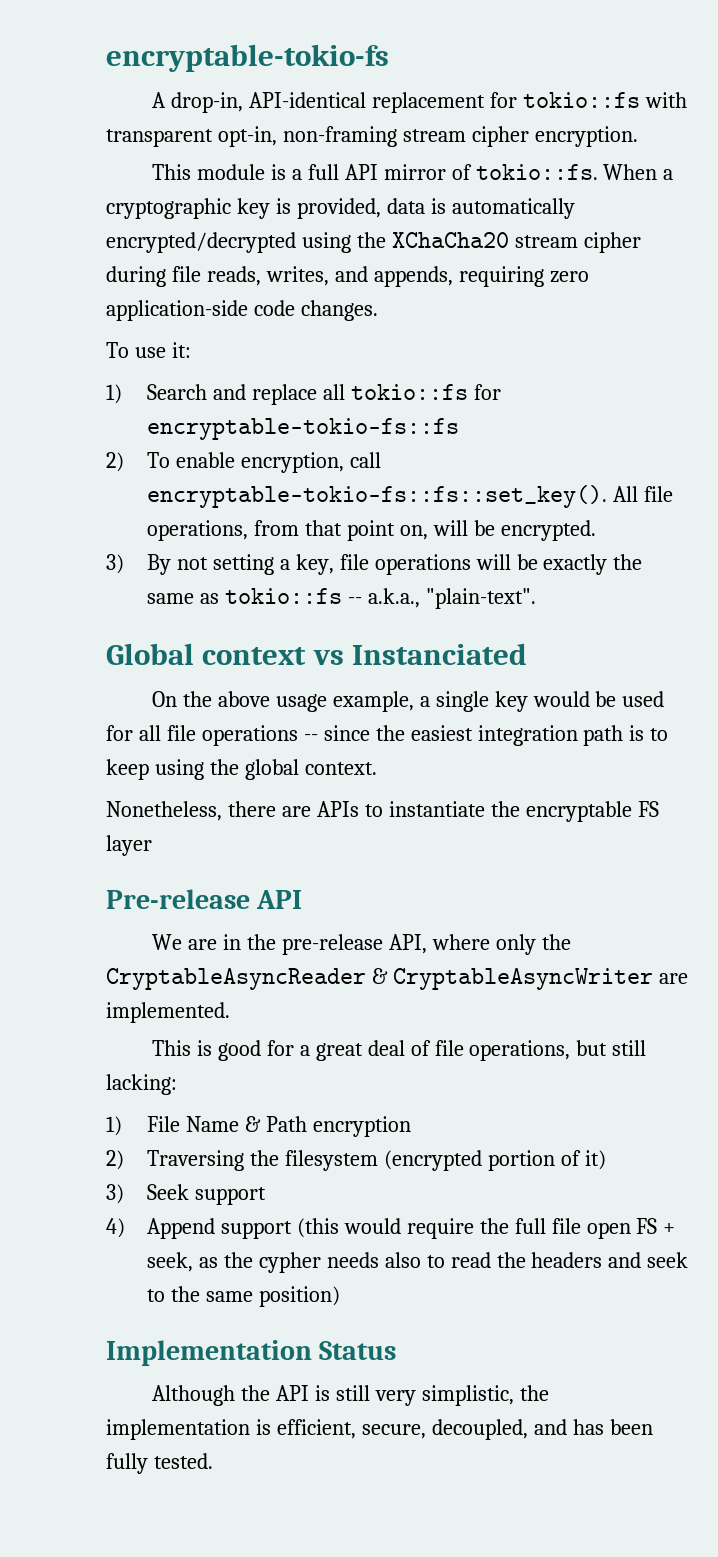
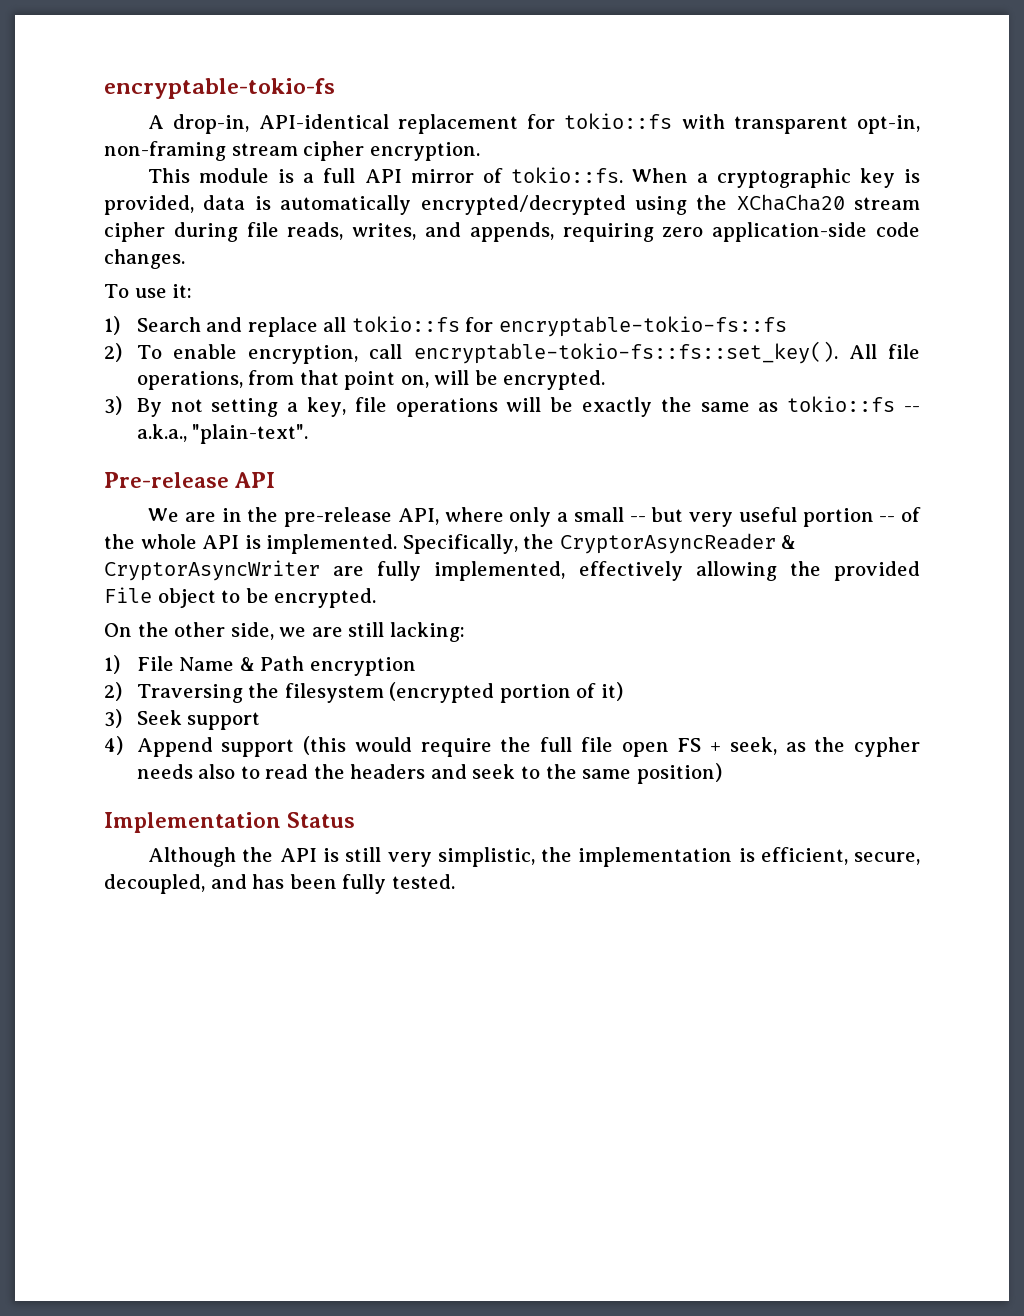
- Global context vs Instanciated
- On the above usage example, a single key would be used for all file operations -- since the easiest integration path is to keep using the global context.
- Nonetheless, there are APIs to instantiate the encryptable FS layer
- We are in the pre-release API, where only the CryptableAsyncReader & CryptableAsyncWriter are implemented.
- This is good for a great deal of file operations, but still lacking:
+ We are in the pre-release API, where only a small -- but very useful portion -- of the whole API is implemented. Specifically, the CryptorAsyncReader & CryptorAsyncWriter are fully implemented, effectively allowing the provided File object to be encrypted.
+ On the other side, we are still lacking:

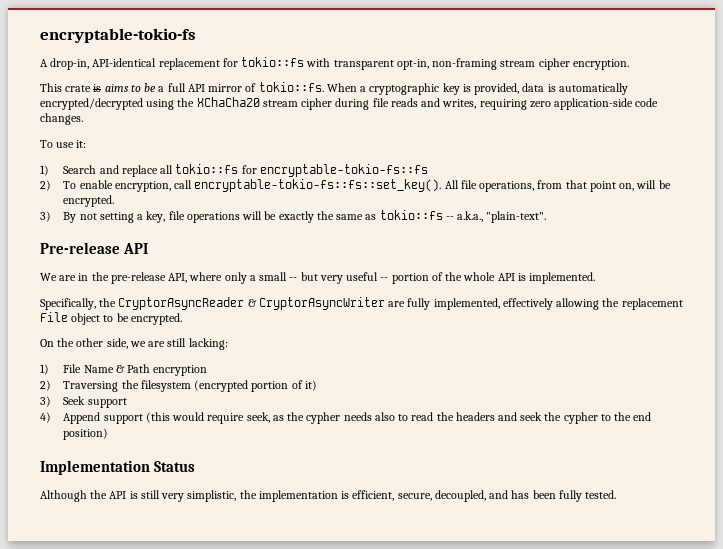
- This module is a full API mirror of tokio::fs.
+ This crate is aims to be a full API mirror of tokio::fs.
- When a cryptographic key is provided, data is automatically encrypted/decrypted using the XChaCha20 stream cipher during file reads, writes, and appends, requiring zero application-side code changes.
+ When a cryptographic key is provided, data is automatically encrypted/decrypted using the XChaCha20 stream cipher during file reads and writes, requiring zero application-side code changes.
- We are in the pre-release API, where only a small -- but very useful portion -- of the whole API is implemented. Specifically, the CryptorAsyncReader & CryptorAsyncWriter are fully implemented, effectively allowing the provided File object to be encrypted.
+ We are in the pre-release API, where only a small -- but very useful -- portion of the whole API is implemented.
+ Specifically, the CryptorAsyncReader & CryptorAsyncWriter are fully implemented, effectively allowing the replacement File object to be encrypted.
- 4) Append support (this would require the full file open FS + seek, as the cypher needs also to read the headers and seek to the same position)
+ 4) Append support (this would require seek, as the cypher needs also to read the headers and seek the cypher to the end position)

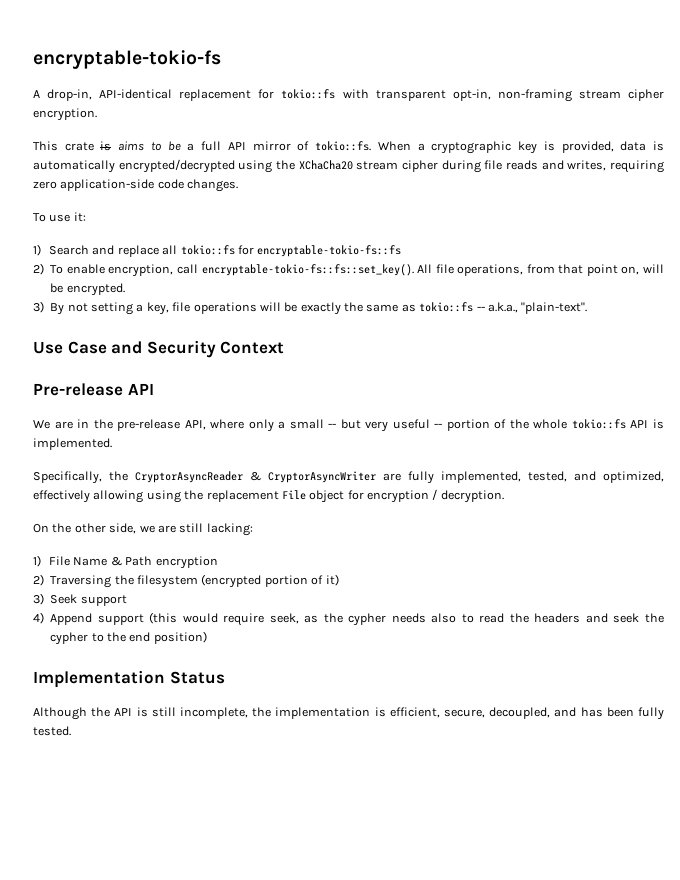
+ Use Case and Security Context
- We are in the pre-release API, where only a small -- but very useful -- portion of the whole API is implemented.
+ We are in the pre-release API, where only a small -- but very useful -- portion of the whole tokio::fs API is implemented.
- Specifically, the CryptorAsyncReader & CryptorAsyncWriter are fully implemented, effectively allowing the replacement File object to be encrypted.
+ Specifically, the CryptorAsyncReader & CryptorAsyncWriter are fully implemented, tested, and optimized, effectively allowing using the replacement File object for encryption / decryption.
- Although the API is still very simplistic, the implementation is efficient, secure, decoupled, and has been fully tested.
+ Although the API is still incomplete, the implementation is efficient, secure, decoupled, and has been fully tested.

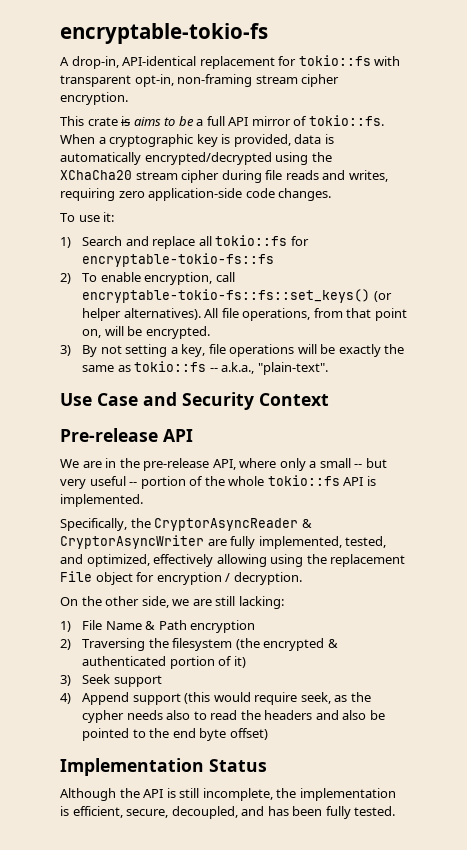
- 2) To enable encryption, call encryptable-tokio-fs::fs::set_key().
+ 2) To enable encryption, call encryptable-tokio-fs::fs::set_keys() (or helper alternatives).
- 2) Traversing the filesystem (encrypted portion of it)
+ 2) Traversing the filesystem (the encrypted & authenticated portion of it)
- 4) Append support (this would require seek, as the cypher needs also to read the headers and seek the cypher to the end position)
+ 4) Append support (this would require seek, as the cypher needs also to read the headers and also be pointed to the end byte offset)

